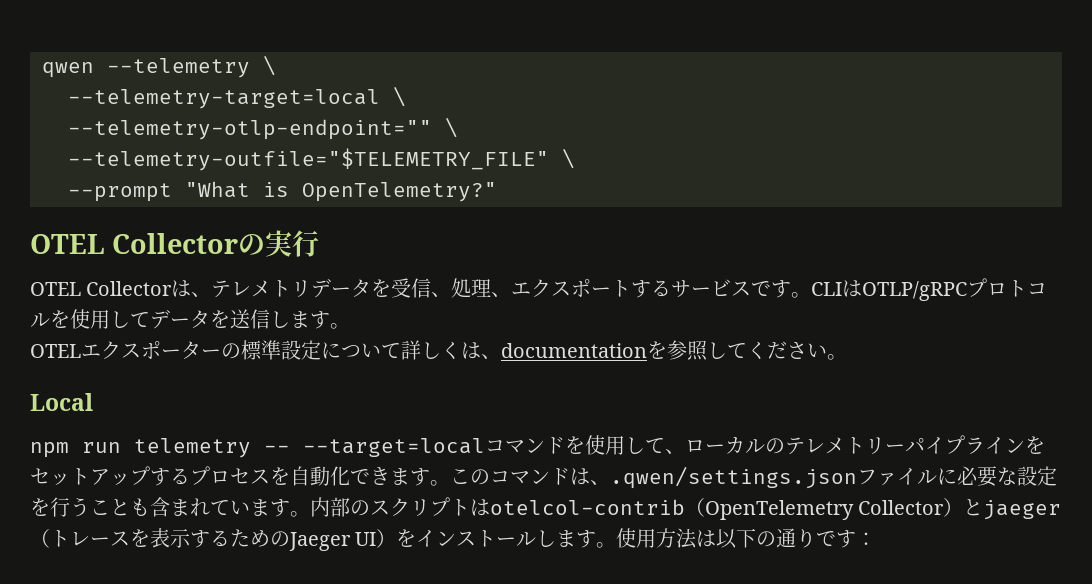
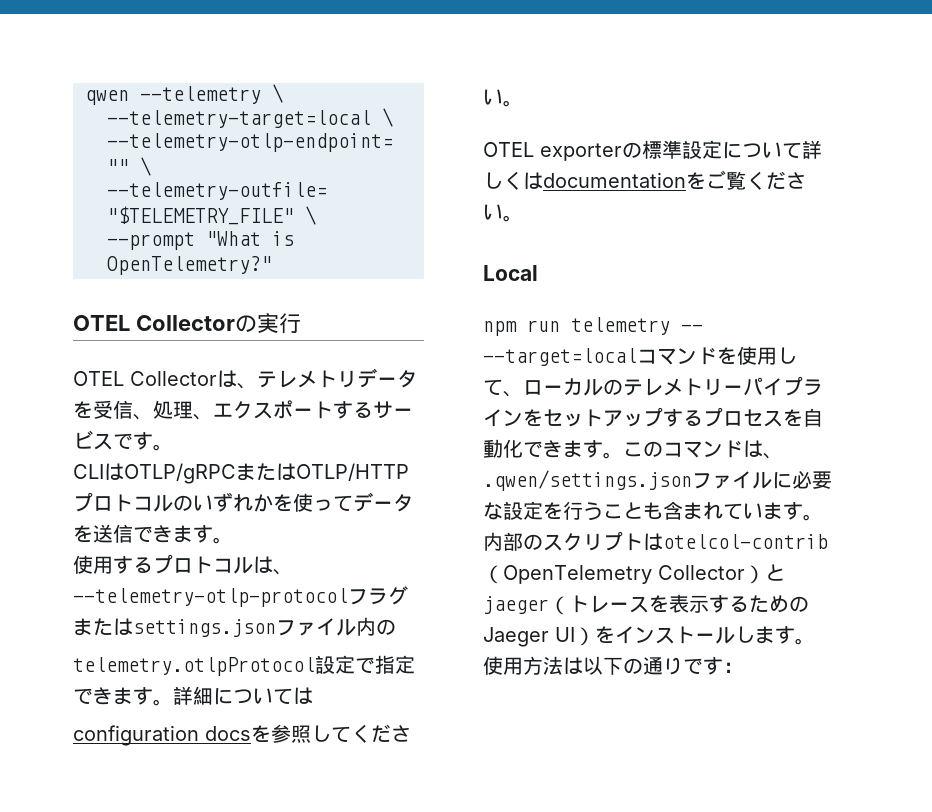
- OTEL Collectorは、テレメトリデータを受信、処理、エクスポートするサービスです。CLIはOTLP/gRPCプロトコルを使用してデータを送信します。
+ OTEL Collectorは、テレメトリデータを受信、処理、エクスポートするサービスです。
+ CLIはOTLP/gRPCまたはOTLP/HTTPプロトコルのいずれかを使ってデータを送信できます。
- OTELエクスポーターの標準設定について詳しくは、documentationを参照してください。
+ 使用するプロトコルは、--telemetry-otlp-protocolフラグまたはsettings.jsonファイル内の
+ telemetry.otlpProtocol設定で指定できます。詳細については
+ configuration docsを参照してください。
+ OTEL exporterの標準設定について詳しくはdocumentationをご覧ください。

